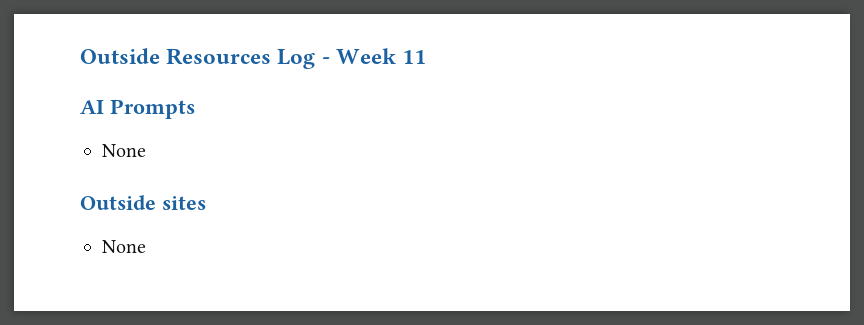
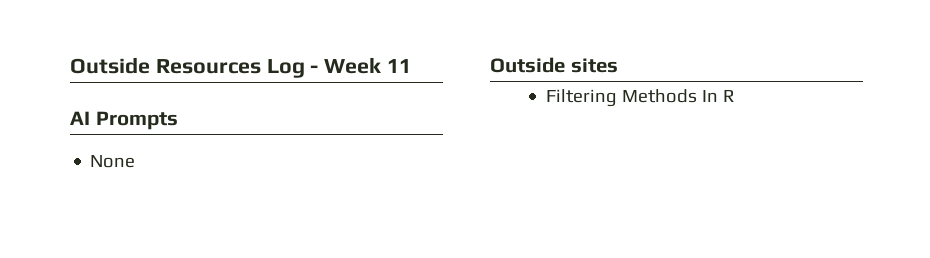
  Outside sites
- None
+ Filtering Methods In R

